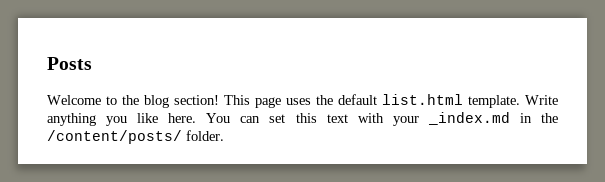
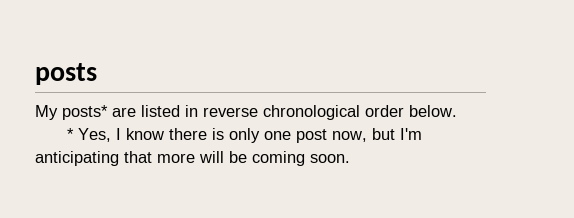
- Posts
- Welcome to the blog section! This page uses the default list.html template. Write anything you like here. You can set this text with your _index.md in the /content/posts/ folder.
+ posts
+ My posts* are listed in reverse chronological order below.
+ * Yes, I know there is only one post now, but I'm anticipating that more will be coming soon.

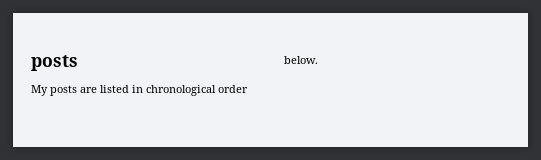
- My posts* are listed in reverse chronological order below.
+ My posts are listed in chronological order below.
- * Yes, I know there is only one post now, but I'm anticipating that more will be coming soon.

